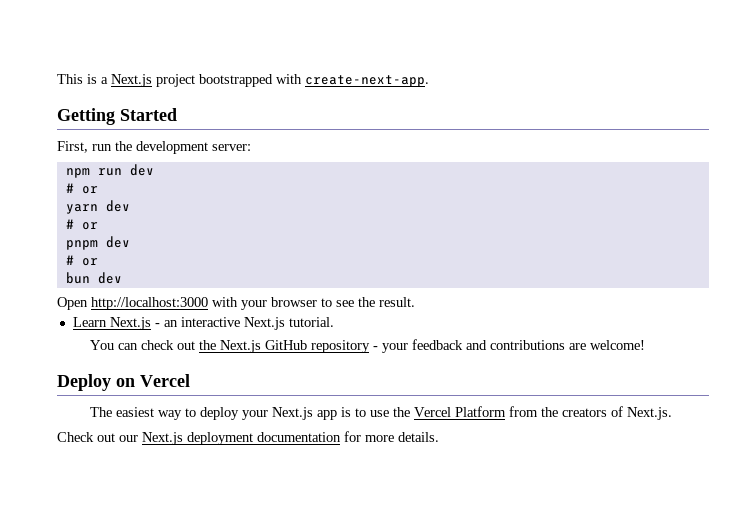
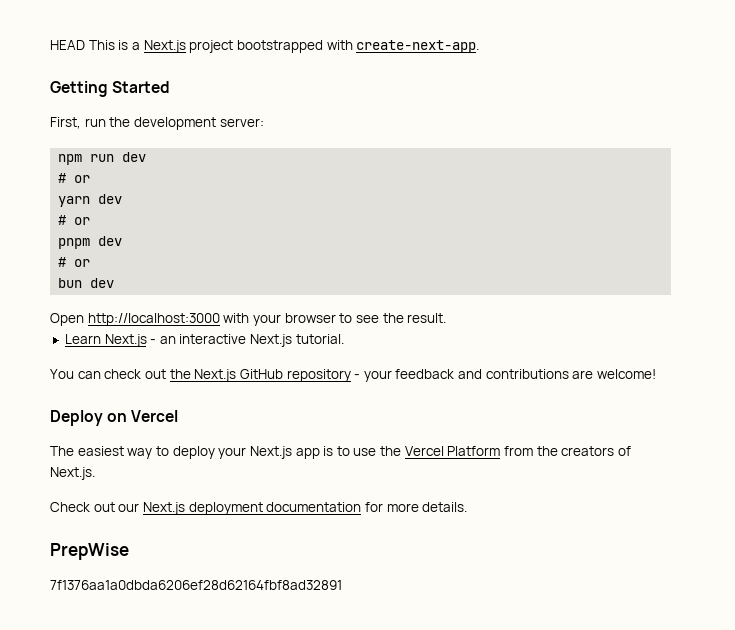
- This is a Next.js project bootstrapped with create-next-app.
+ HEAD This is a Next.js project bootstrapped with create-next-app.
+ PrepWise
+ 7f1376aa1a0dbda6206ef28d62164fbf8ad32891

